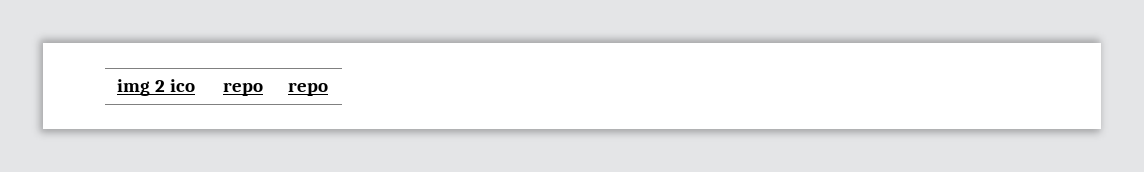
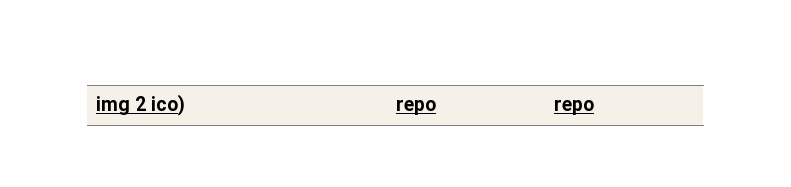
- img 2 ico | repo | repo
+ img 2 ico) | repo | repo

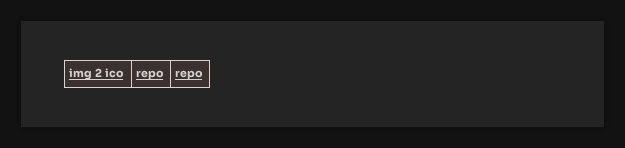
- img 2 ico) | repo | repo
+ img 2 ico | repo | repo

